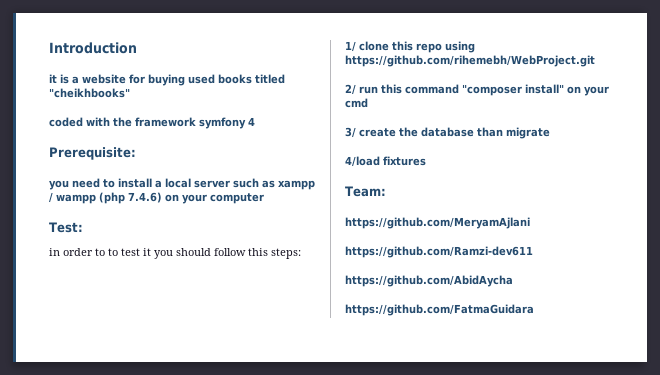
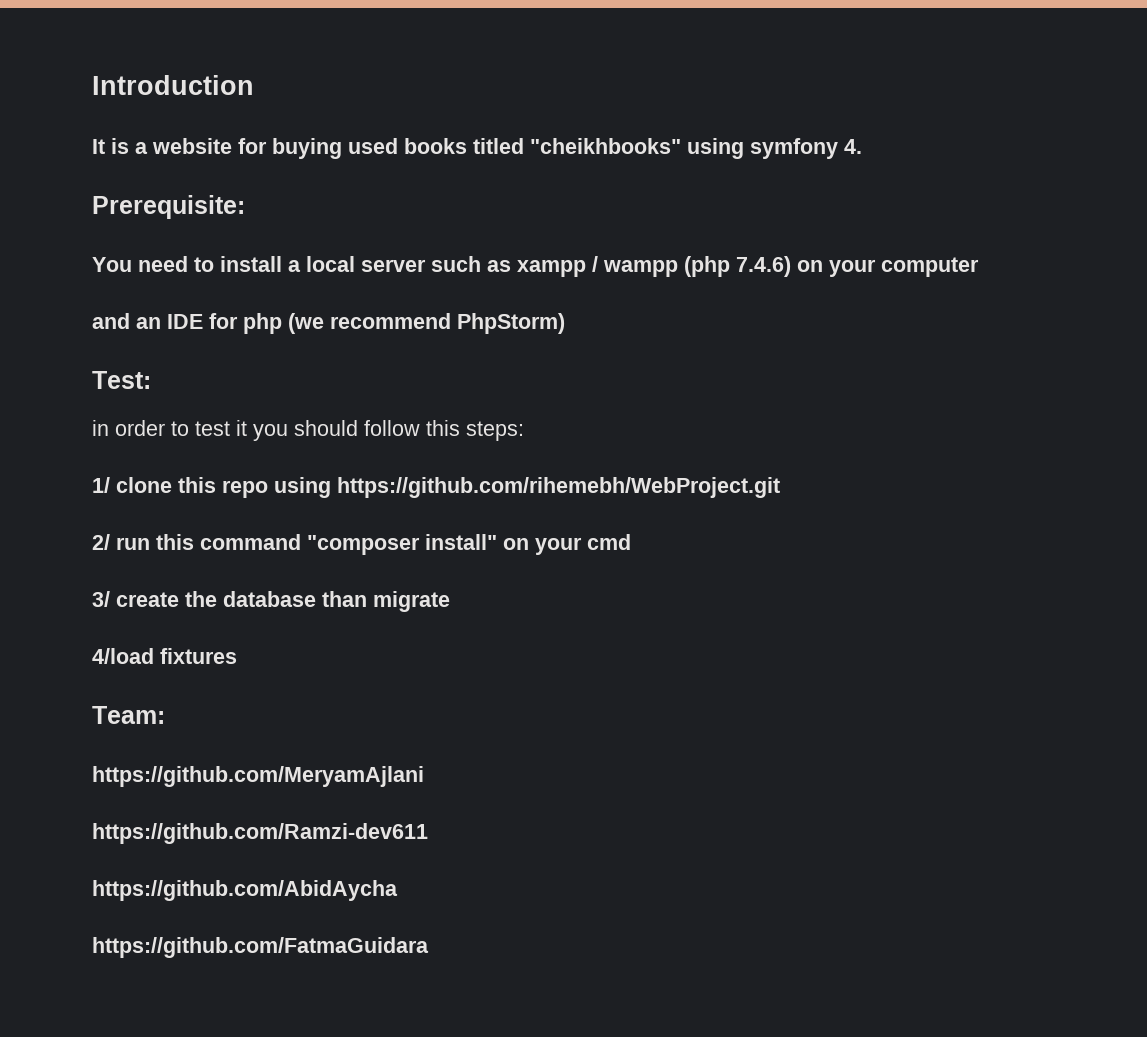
- it is a website for buying used books titled "cheikhbooks"
- coded with the framework symfony 4
+ It is a website for buying used books titled "cheikhbooks" using symfony 4.
- you need to install a local server such as xampp / wampp (php 7.4.6) on your computer
+ You need to install a local server such as xampp / wampp (php 7.4.6) on your computer
+ and an IDE for php (we recommend PhpStorm)
- in order to to test it you should follow this steps:
+ in order to test it you should follow this steps:

